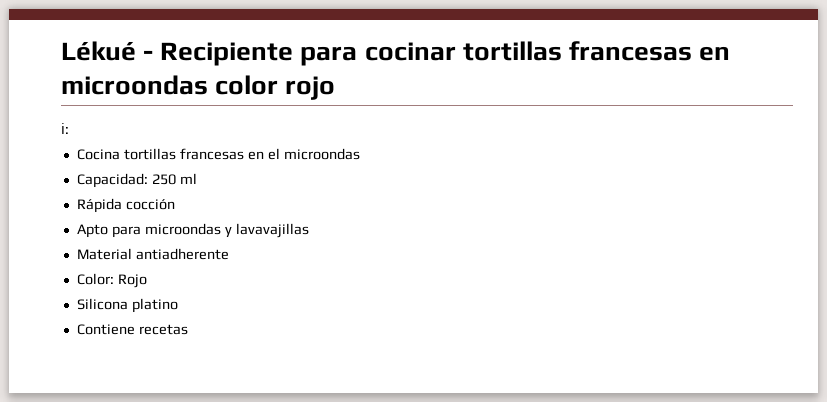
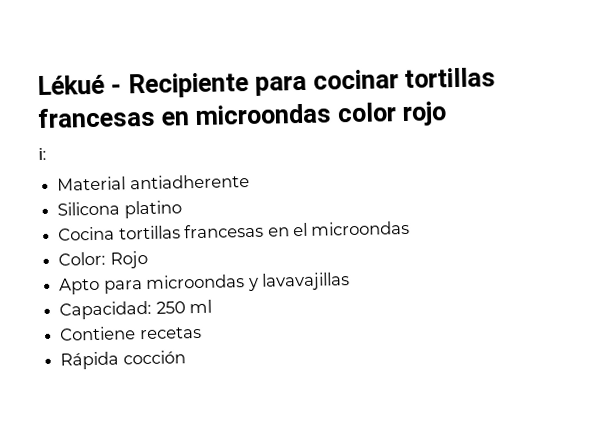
+ Material antiadherente
+ Silicona platino
- Capacidad: 250 ml
- Rápida cocción
+ Color: Rojo
- Material antiadherente
- Color: Rojo
- Silicona platino
+ Capacidad: 250 ml
+ Rápida cocción

